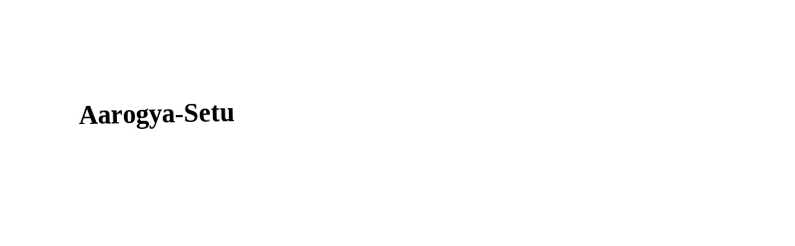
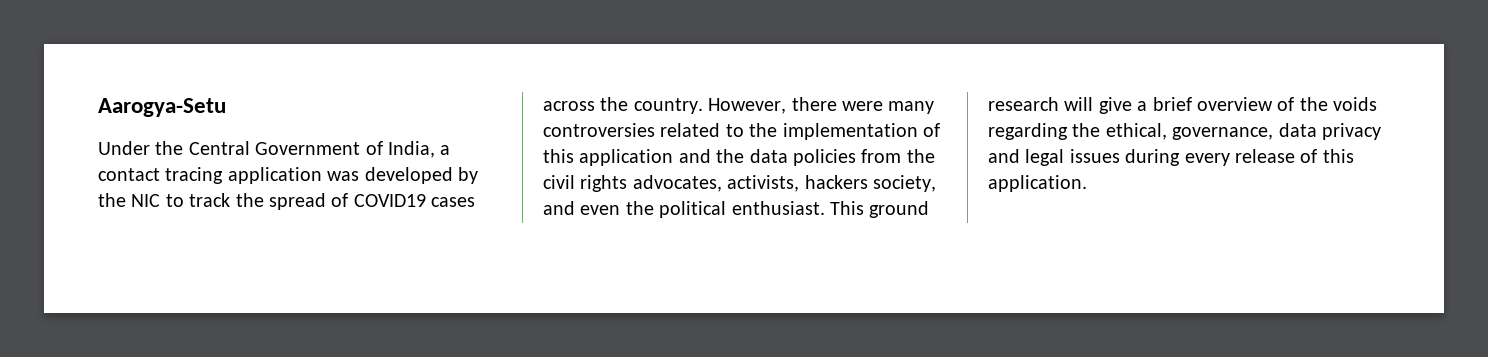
+ Under the Central Government of India, a contact tracing application was developed by the NIC to track the spread of COVID19 cases across the country. However, there were many controversies related to the implementation of this application and the data policies from the civil rights advocates, activists, hackers society, and even the political enthusiast. This ground research will give a brief overview of the voids regarding the ethical, governance, data privacy and legal issues during every release of this application.

